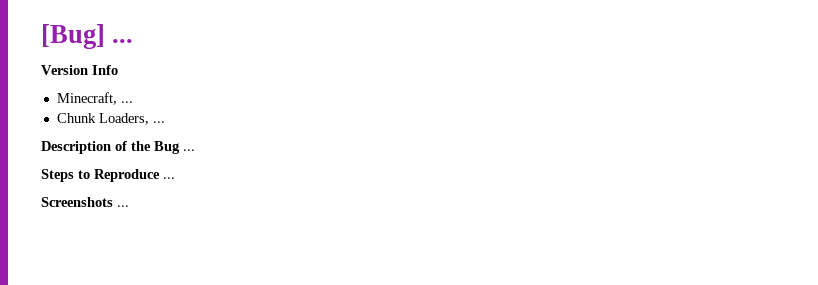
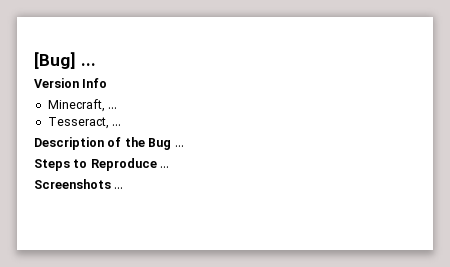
- Chunk Loaders, ...
+ Tesseract, ...

